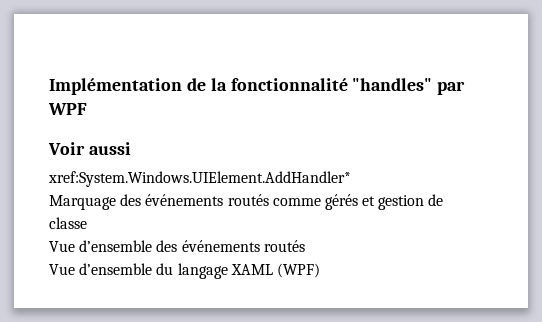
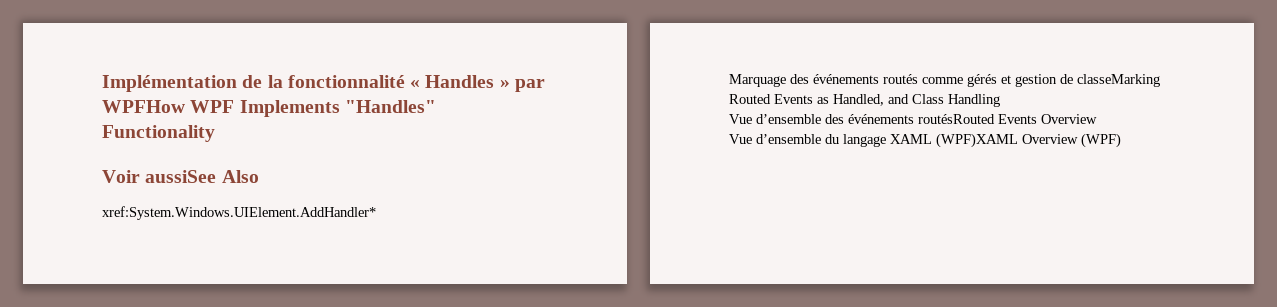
- Implémentation de la fonctionnalité "handles" par WPF
+ Implémentation de la fonctionnalité « Handles » par WPFHow WPF Implements "Handles" Functionality
- Voir aussi
+ Voir aussiSee Also
- Marquage des événements routés comme gérés et gestion de classe
+ Marquage des événements routés comme gérés et gestion de classeMarking Routed Events as Handled, and Class Handling
- Vue d’ensemble des événements routés
+ Vue d’ensemble des événements routésRouted Events Overview
- Vue d’ensemble du langage XAML (WPF)
+ Vue d’ensemble du langage XAML (WPF)XAML Overview (WPF)

